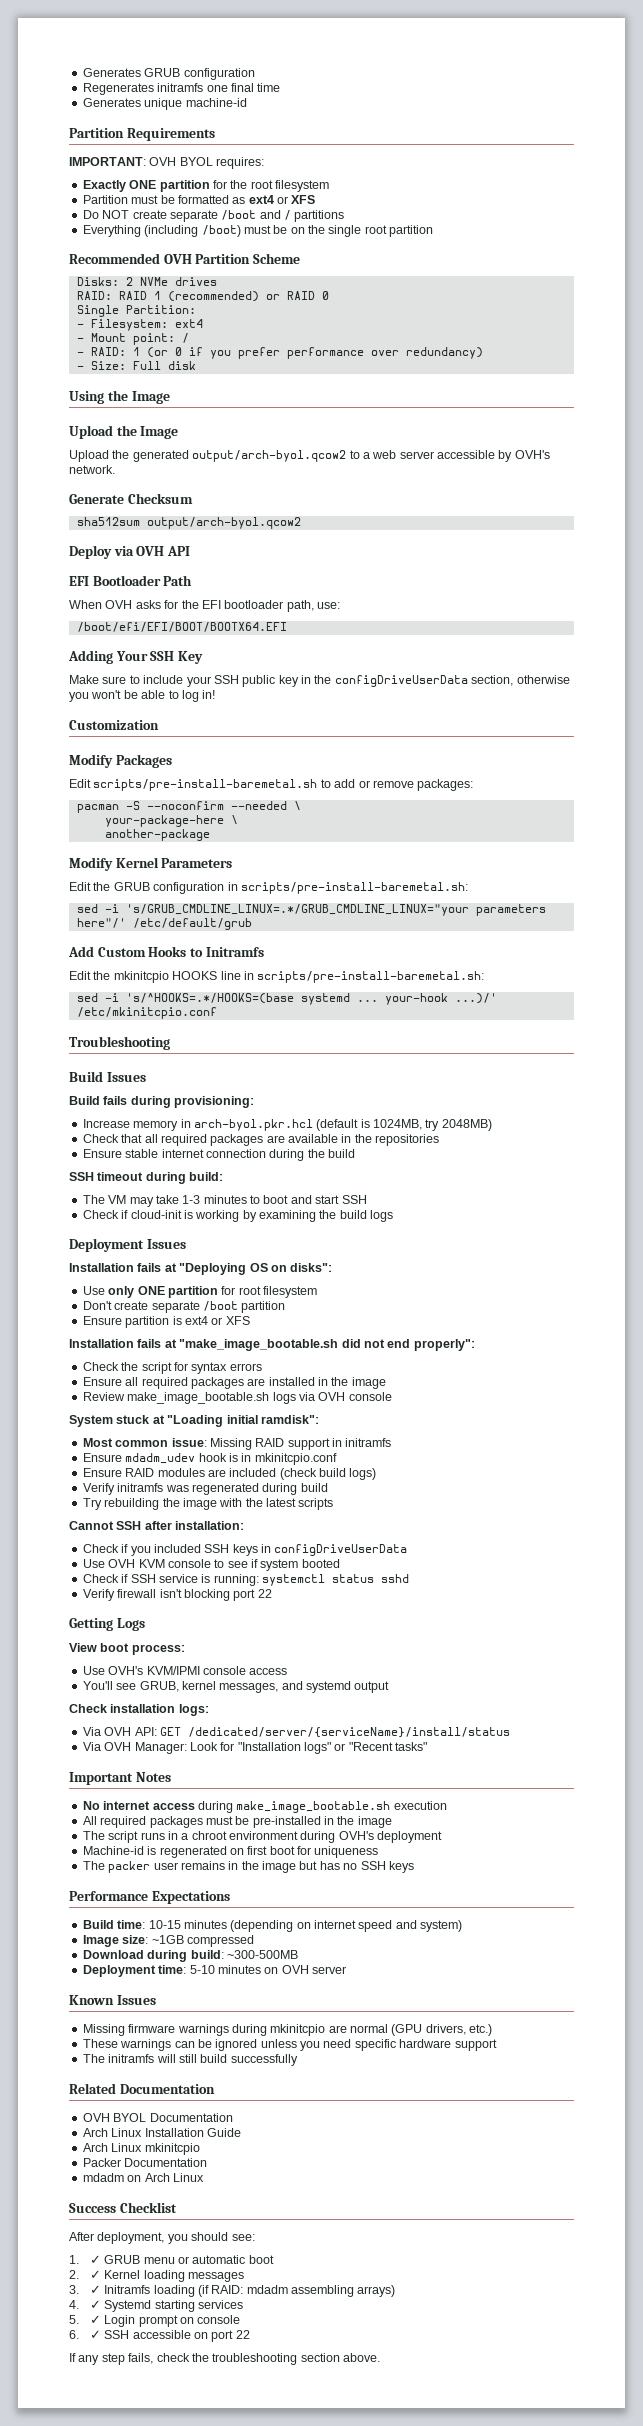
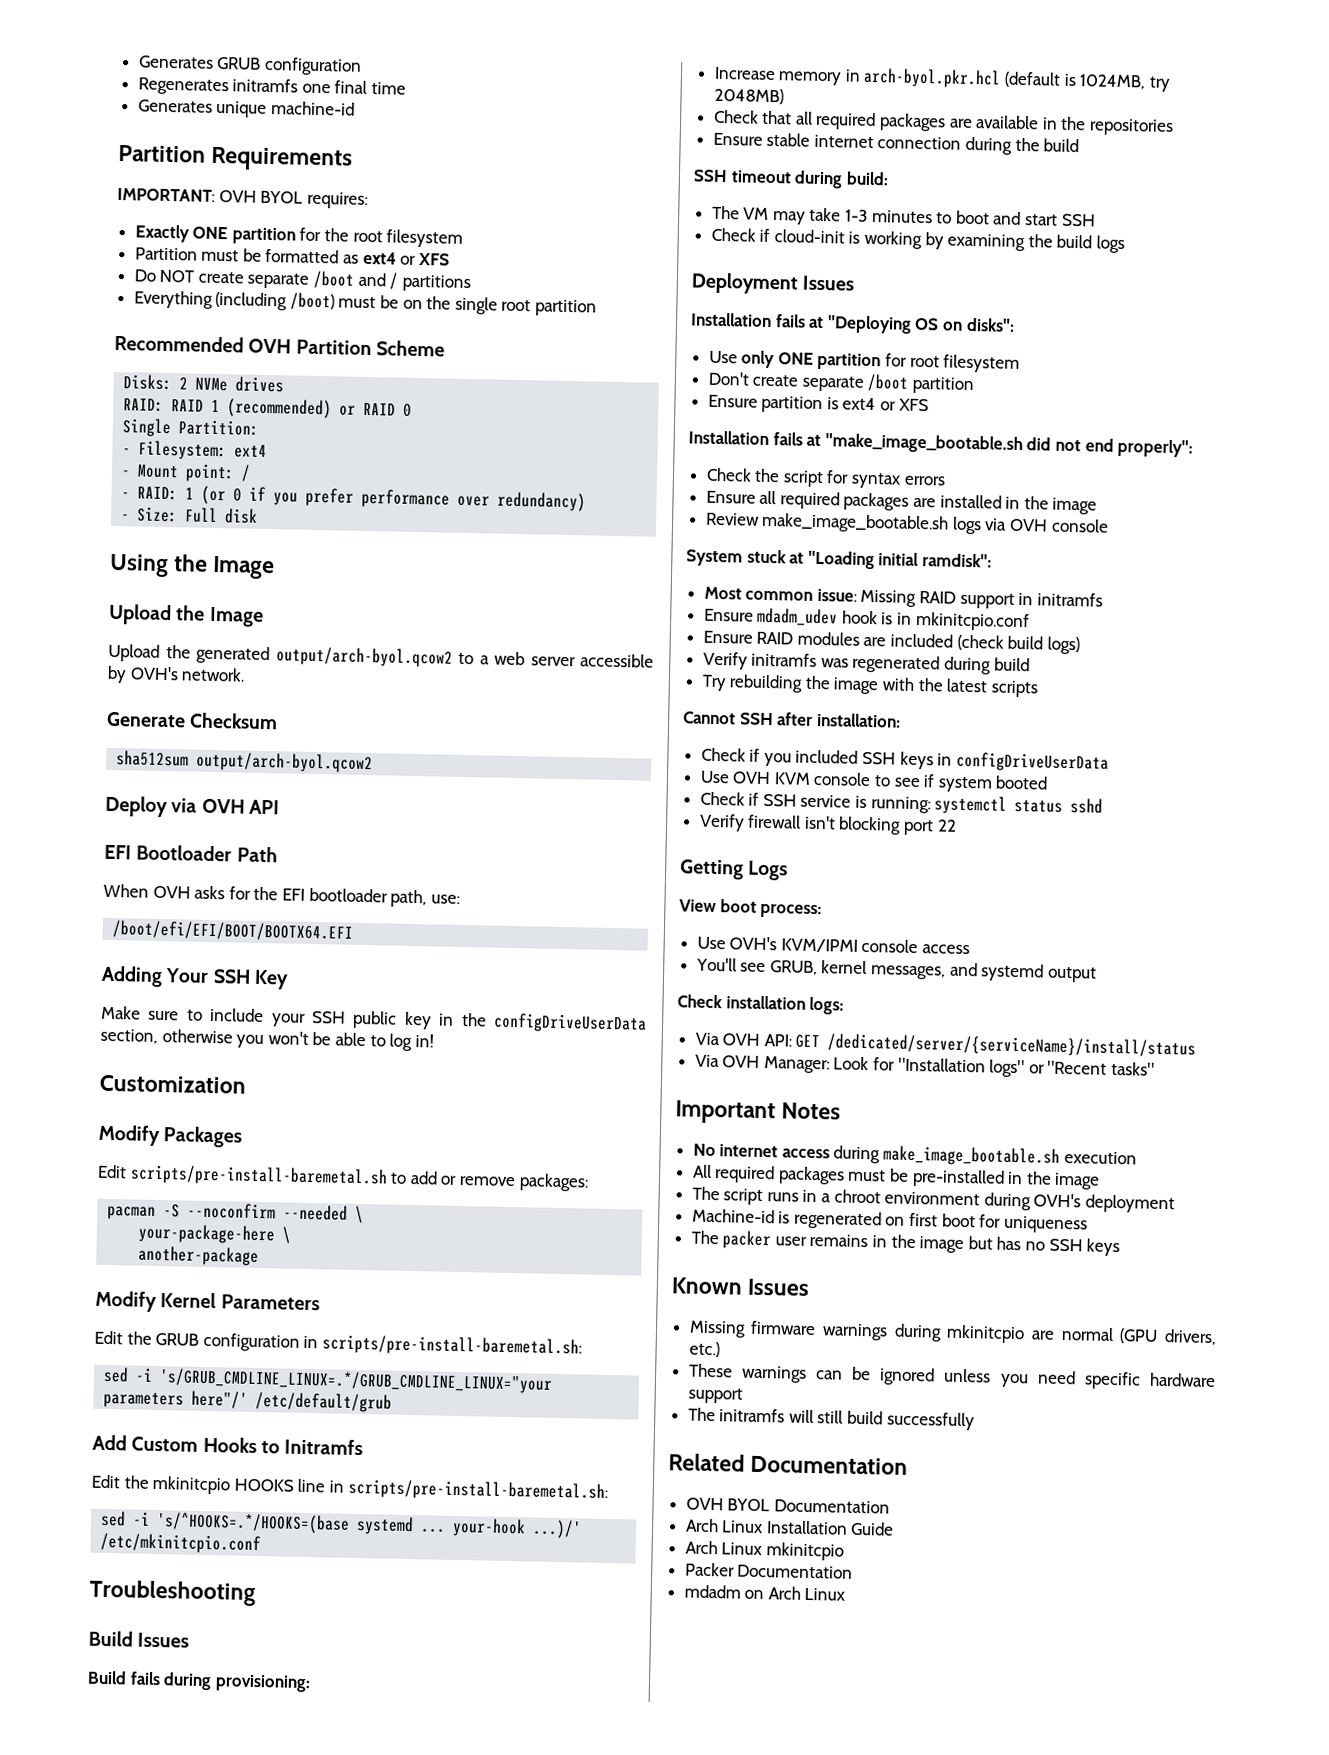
- Performance Expectations
- Build time: 10-15 minutes (depending on internet speed and system)
- Image size: ~1GB compressed
- Download during build: ~300-500MB
- Deployment time: 5-10 minutes on OVH server
- Success Checklist
- After deployment, you should see:
- 1. ✓ GRUB menu or automatic boot
- 2. ✓ Kernel loading messages
- 3. ✓ Initramfs loading (if RAID: mdadm assembling arrays)
- 4. ✓ Systemd starting services
- 5. ✓ Login prompt on console
- 6. ✓ SSH accessible on port 22
- If any step fails, check the troubleshooting section above.

